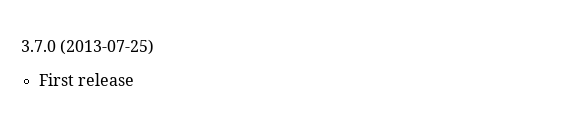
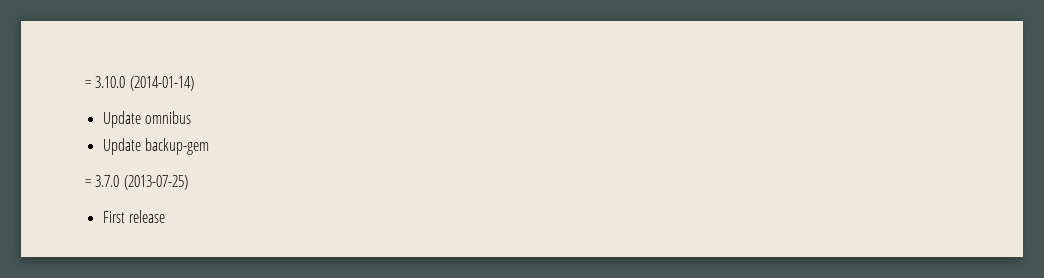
- 3.7.0 (2013-07-25)
+ = 3.10.0 (2014-01-14)
+ Update omnibus
+ Update backup-gem
+ = 3.7.0 (2013-07-25)

